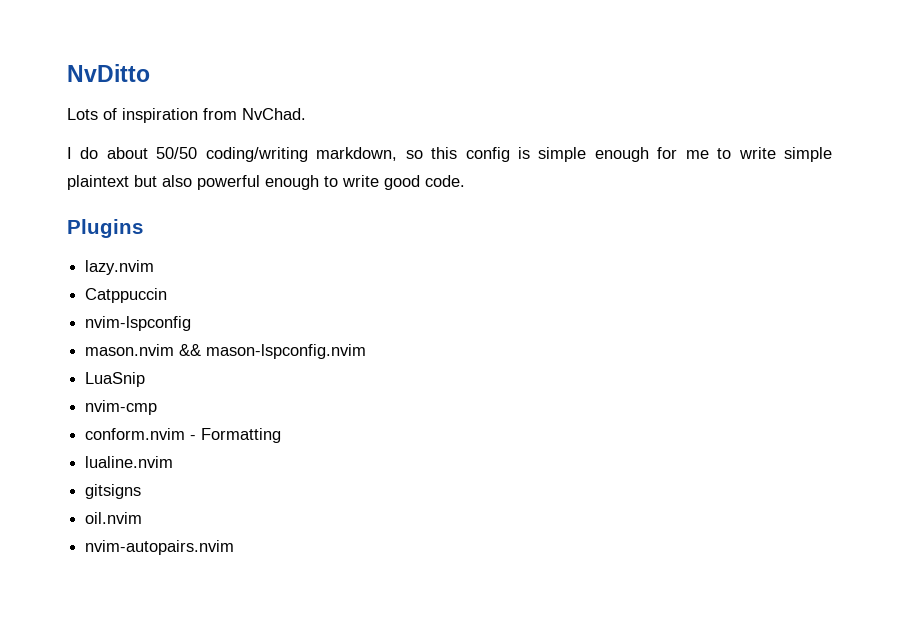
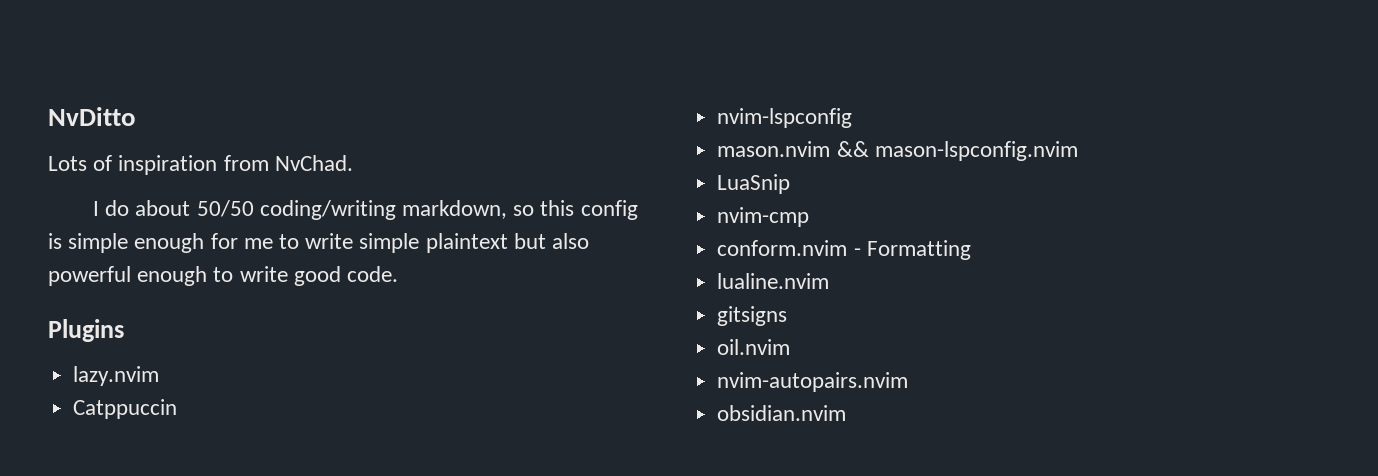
+ obsidian.nvim

